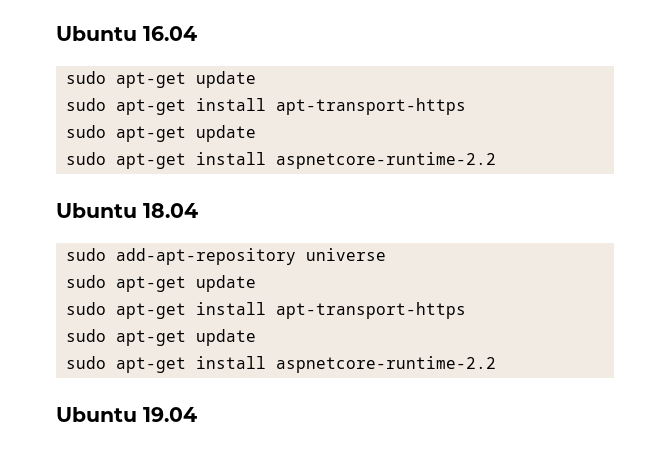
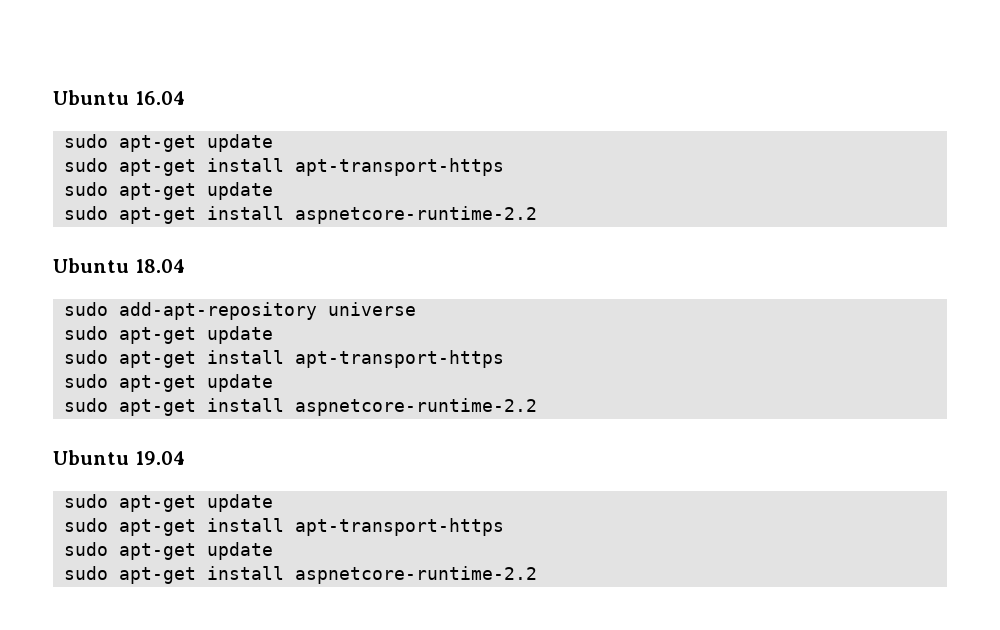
  Ubuntu 19.04
+ sudo apt-get update
+ sudo apt-get install apt-transport-https
+ sudo apt-get update
+ sudo apt-get install aspnetcore-runtime-2.2

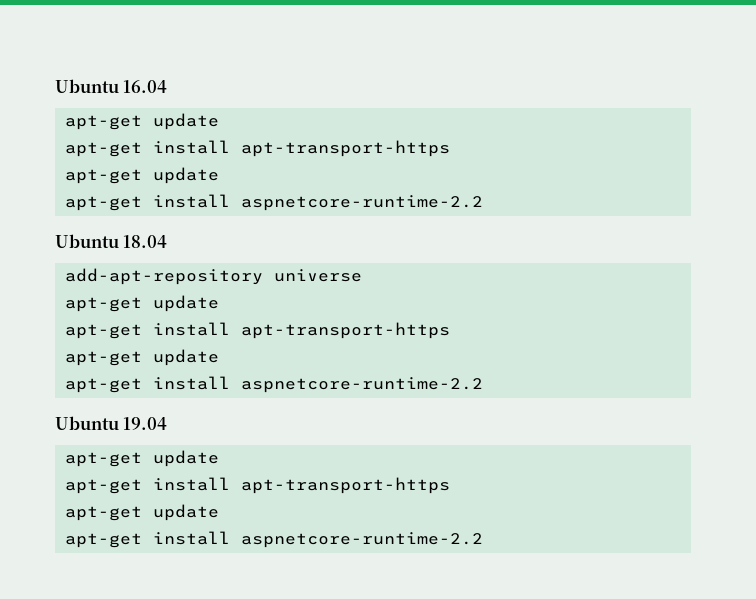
  Ubuntu 16.04
- sudo apt-get update
- sudo apt-get install apt-transport-https
- sudo apt-get update
- sudo apt-get install aspnetcore-runtime-2.2
+ apt-get update
+ apt-get install apt-transport-https
+ apt-get update
+ apt-get install aspnetcore-runtime-2.2
- sudo add-apt-repository universe
- sudo apt-get update
- sudo apt-get install apt-transport-https
- sudo apt-get update
- sudo apt-get install aspnetcore-runtime-2.2
+ add-apt-repository universe
+ apt-get update
+ apt-get install apt-transport-https
+ apt-get update
+ apt-get install aspnetcore-runtime-2.2
  Ubuntu 19.04
- sudo apt-get update
- sudo apt-get install apt-transport-https
- sudo apt-get update
- sudo apt-get install aspnetcore-runtime-2.2
+ apt-get update
+ apt-get install apt-transport-https
+ apt-get update
+ apt-get install aspnetcore-runtime-2.2

